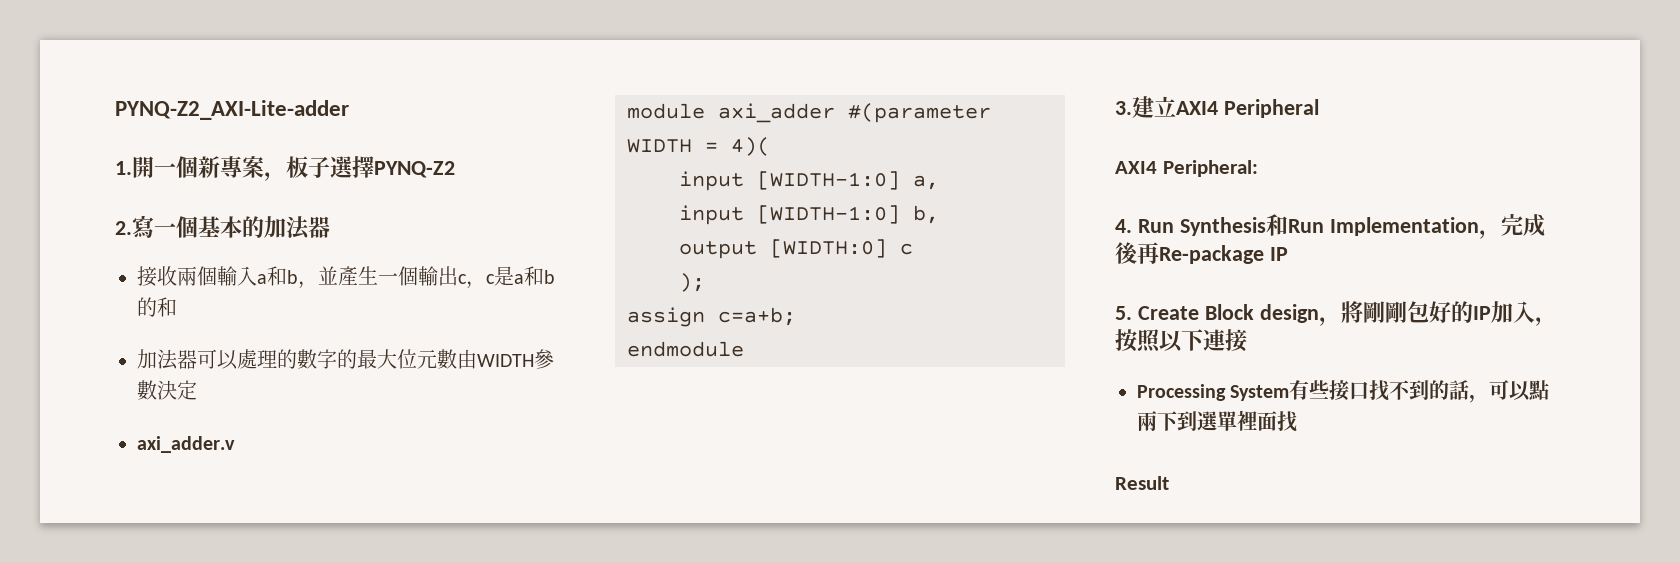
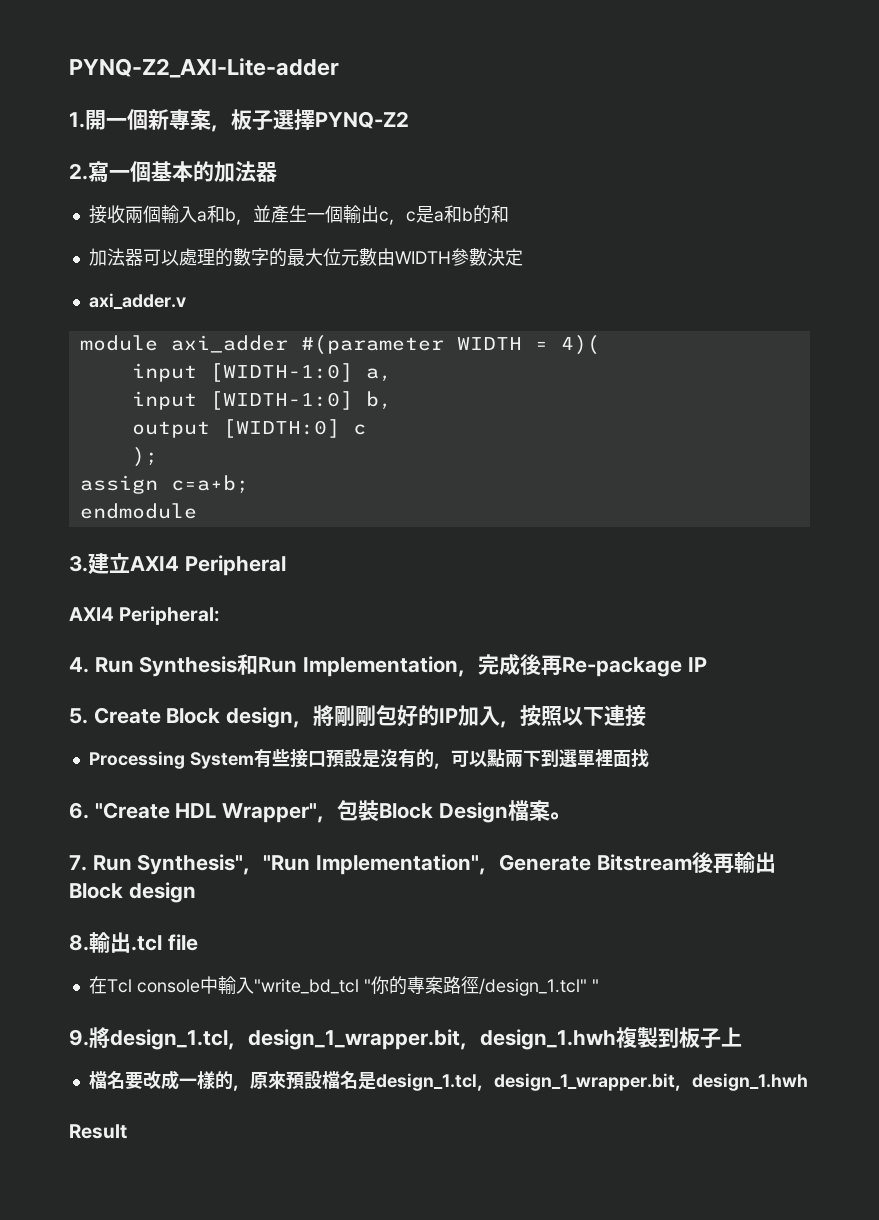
- Processing System有些接口找不到的話，可以點兩下到選單裡面找
+ Processing System有些接口預設是沒有的，可以點兩下到選單裡面找
+ 6. "Create HDL Wrapper"，包裝Block Design檔案。
+ 7. Run Synthesis"，"Run Implementation"，Generate Bitstream後再輸出Block design
+ 8.輸出.tcl file
+ 在Tcl console中輸入"write_bd_tcl "你的專案路徑/design_1.tcl" "
+ 9.將design_1.tcl，design_1_wrapper.bit，design_1.hwh複製到板子上
+ 檔名要改成一樣的，原來預設檔名是design_1.tcl，design_1_wrapper.bit，design_1.hwh

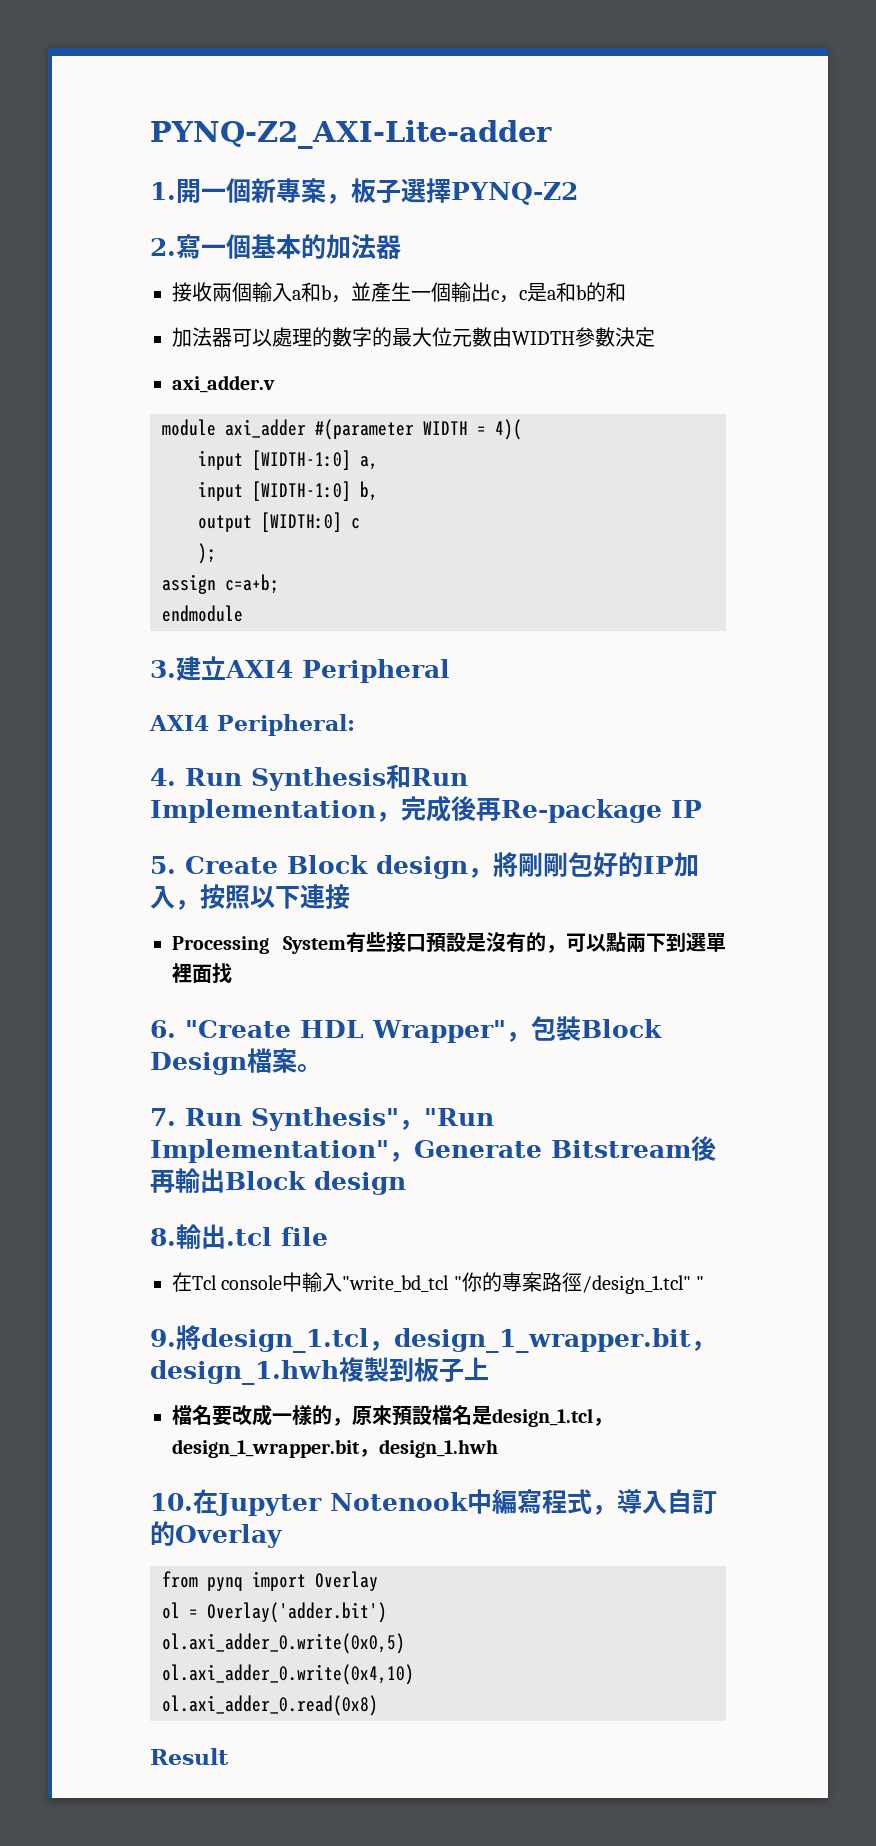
+ 10.在Jupyter Notenook中編寫程式，導入自訂的Overlay
+ from pynq import Overlay
+ ol = Overlay('adder.bit')
+ ol.axi_adder_0.write(0x0,5)
+ ol.axi_adder_0.write(0x4,10)
+ ol.axi_adder_0.read(0x8)

